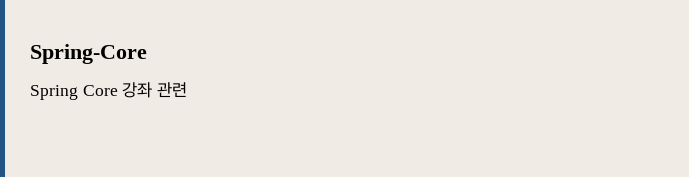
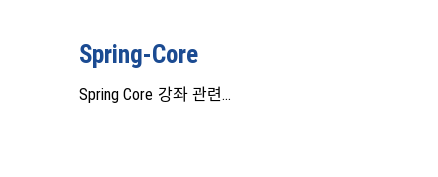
- Spring Core 강좌 관련
+ Spring Core 강좌 관련...

